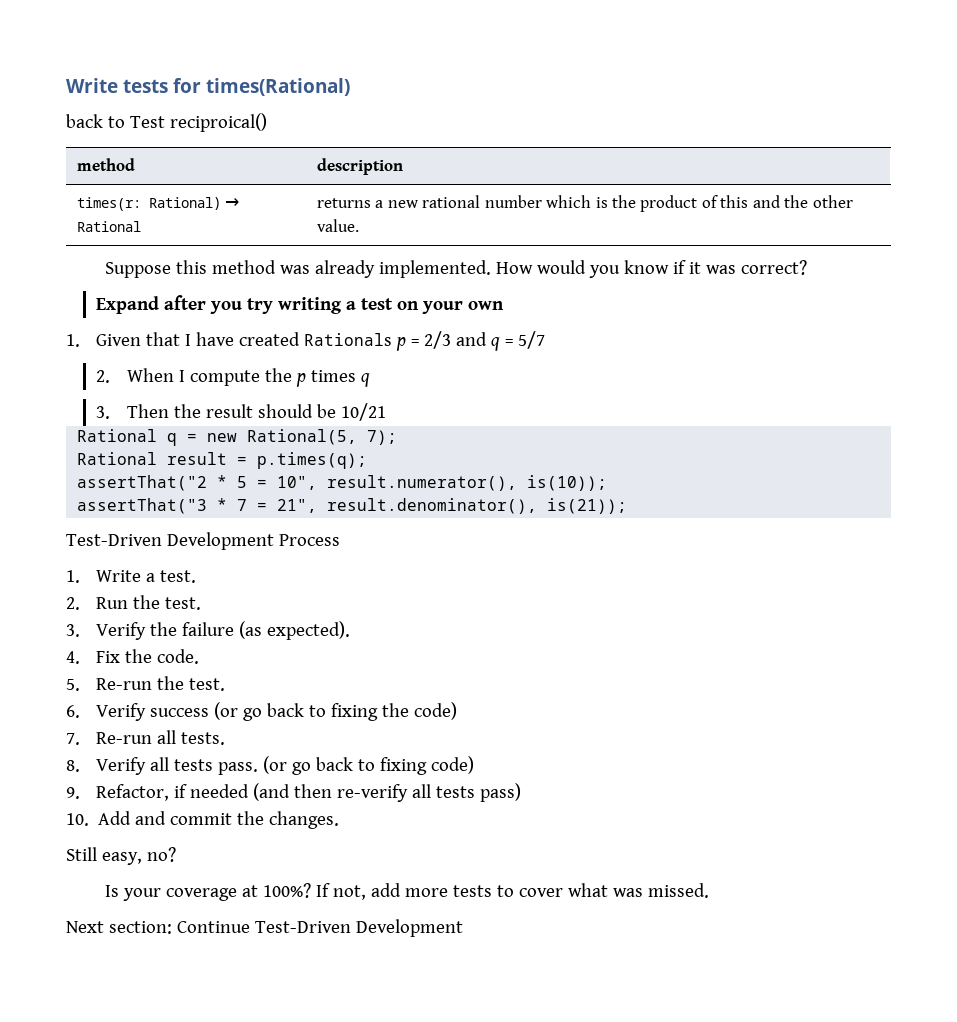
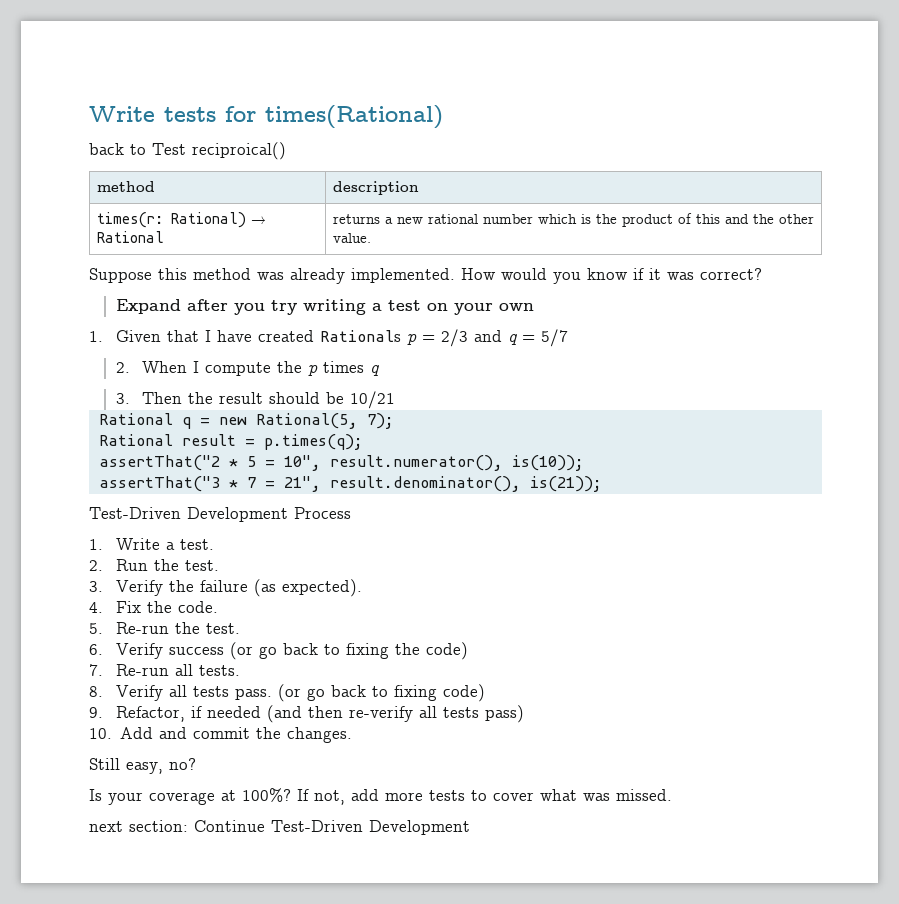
- Next section: Continue Test-Driven Development
+ next section: Continue Test-Driven Development

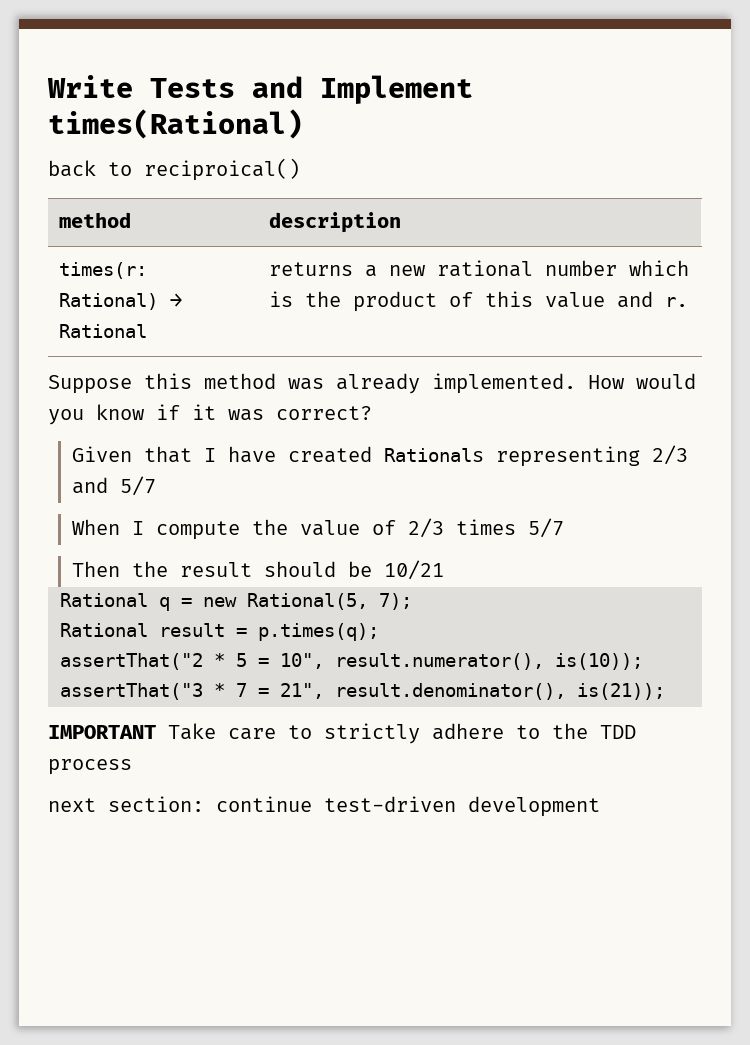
- Write tests for times(Rational)
+ Write Tests and Implement times(Rational)
- back to Test reciproical()
+ back to reciproical()
- times(r: Rational) → Rational | returns a new rational number which is the product of this and the other value.
+ times(r: Rational) → Rational | returns a new rational number which is the product of this value and r.
- Expand after you try writing a test on your own
- 1. Given that I have created Rationals p = 2/3 and q = 5/7
- 2. When I compute the p times q
- 3. Then the result should be 10/21
+ Given that I have created Rationals representing 2/3 and 5/7
+ When I compute the value of 2/3 times 5/7
+ Then the result should be 10/21
- Test-Driven Development Process
- 1. Write a test.
- 2. Run the test.
- 3. Verify the failure (as expected).
- 4. Fix the code.
- 5. Re-run the test.
- 6. Verify success (or go back to fixing the code)
- 7. Re-run all tests.
- 8. Verify all tests pass. (or go back to fixing code)
- 9. Refactor, if needed (and then re-verify all tests pass)
- 10. Add and commit the changes.
- Still easy, no?
- Is your coverage at 100%? If not, add more tests to cover what was missed.
+ IMPORTANT Take care to strictly adhere to the TDD process
- next section: Continue Test-Driven Development
+ next section: continue test-driven development

